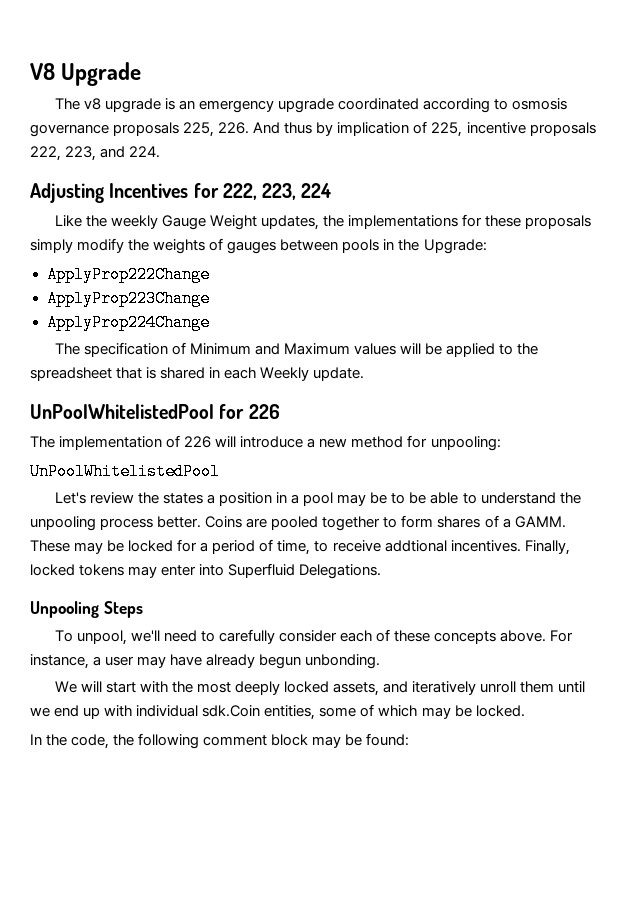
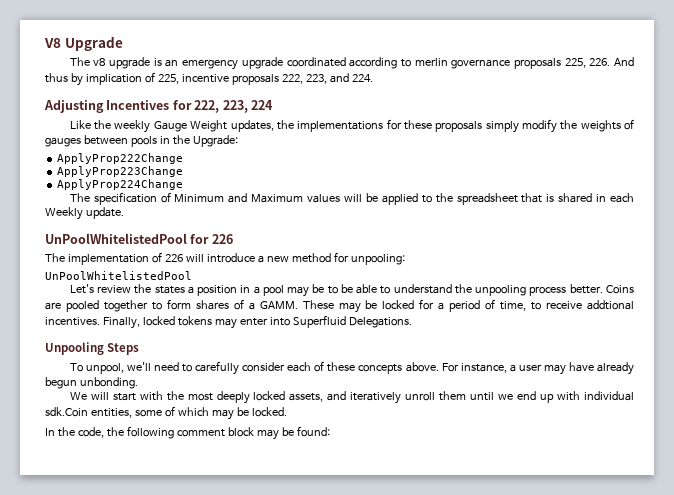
- The v8 upgrade is an emergency upgrade coordinated according to osmosis governance proposals 225, 226. And thus by implication of 225, incentive proposals 222, 223, and 224.
+ The v8 upgrade is an emergency upgrade coordinated according to merlin governance proposals 225, 226. And thus by implication of 225, incentive proposals 222, 223, and 224.

